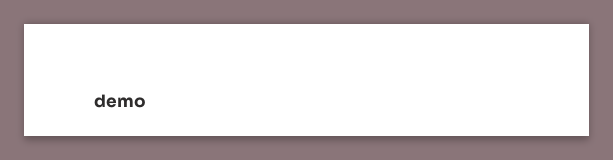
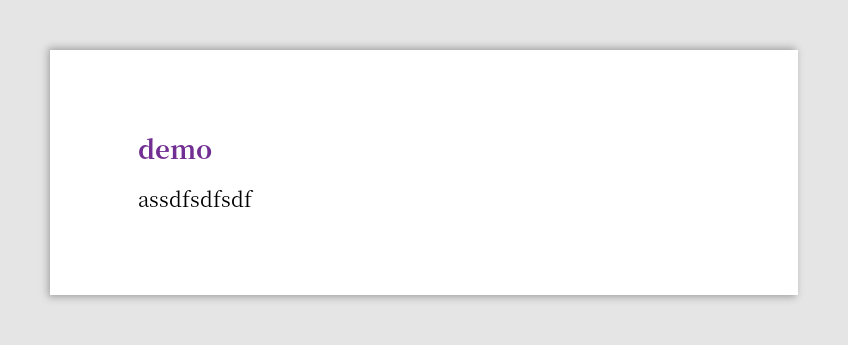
+ assdfsdfsdf

